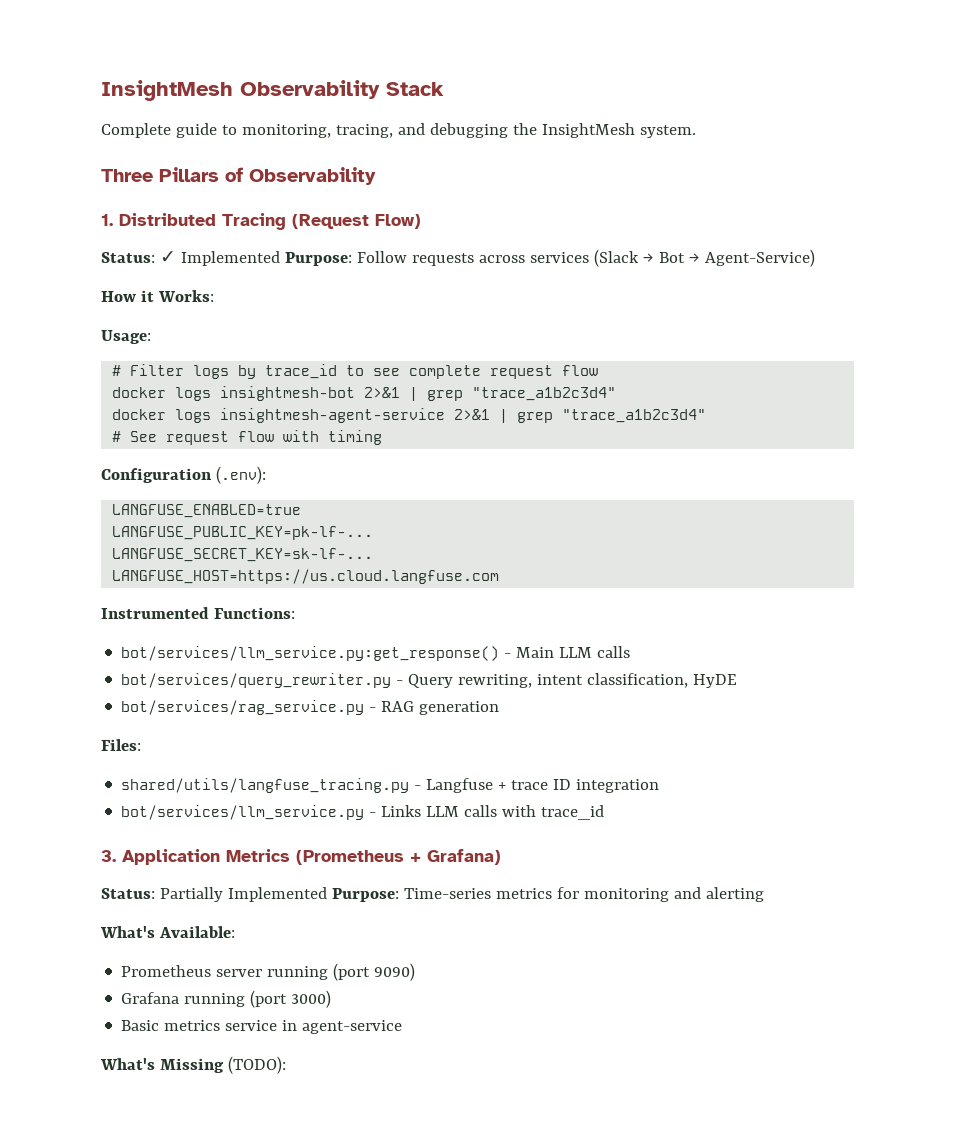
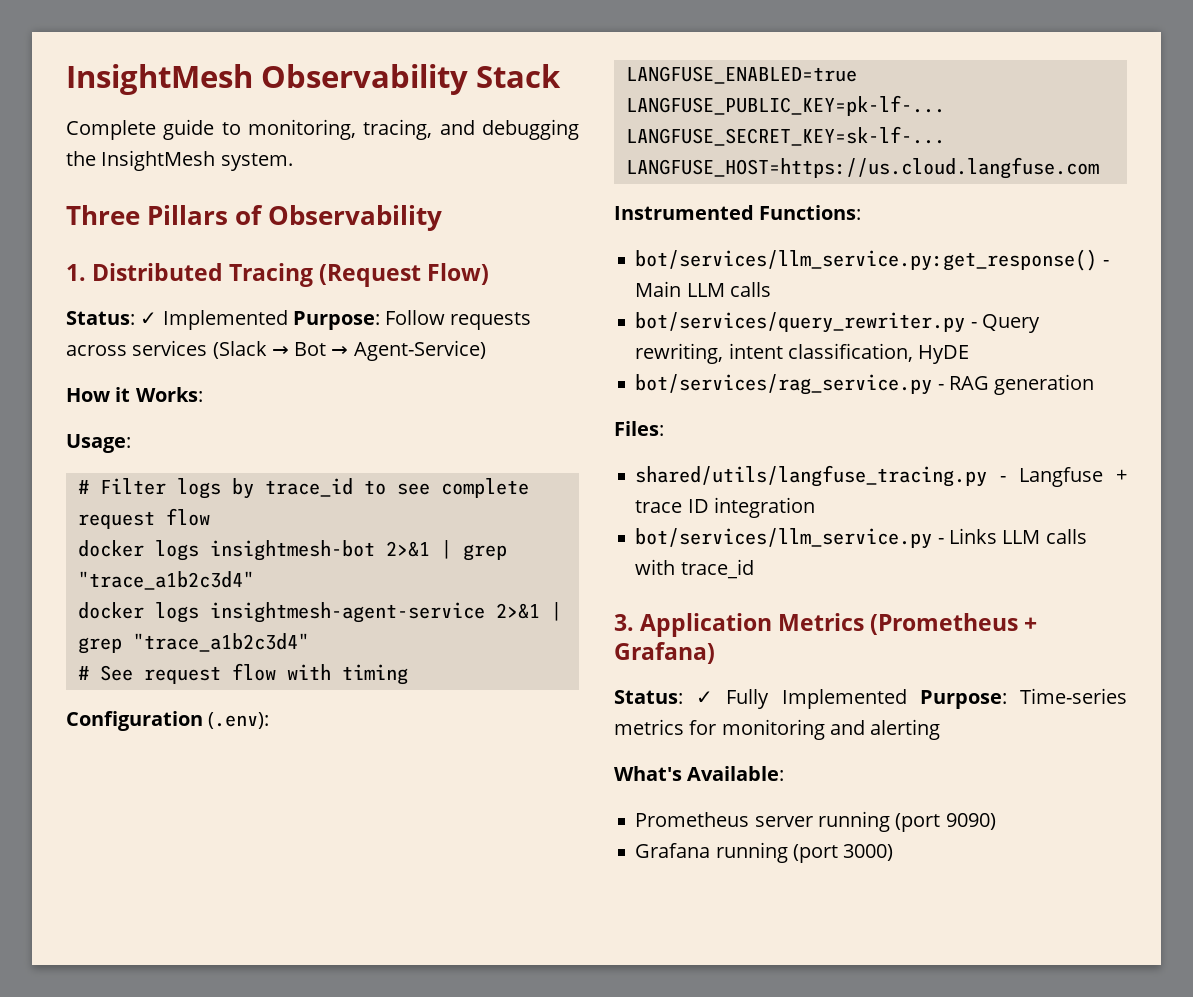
- Status: Partially Implemented Purpose: Time-series metrics for monitoring and alerting
+ Status: ✓ Fully Implemented Purpose: Time-series metrics for monitoring and alerting
- Basic metrics service in agent-service
- What's Missing (TODO):

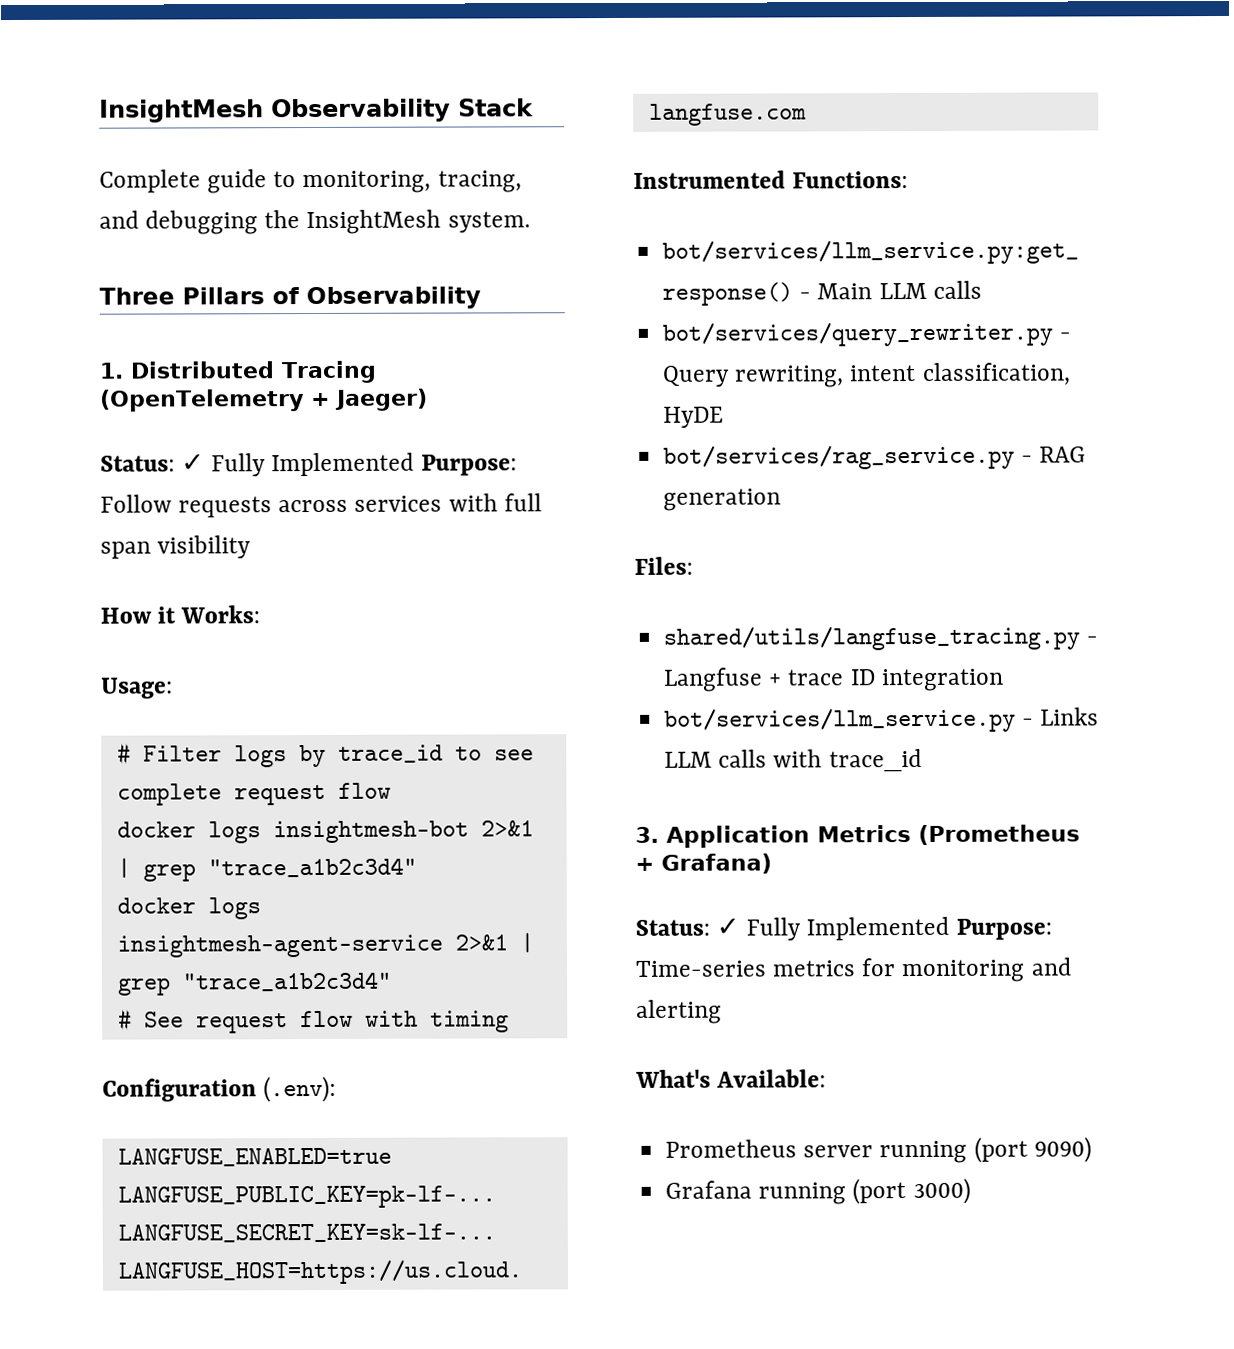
- 1. Distributed Tracing (Request Flow)
- Status: ✓ Implemented Purpose: Follow requests across services (Slack → Bot → Agent-Service)
+ 1. Distributed Tracing (OpenTelemetry + Jaeger)
+ Status: ✓ Fully Implemented Purpose: Follow requests across services with full span visibility

